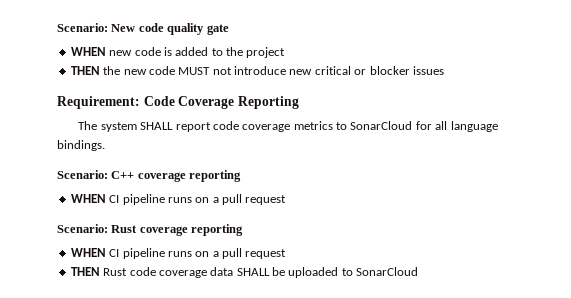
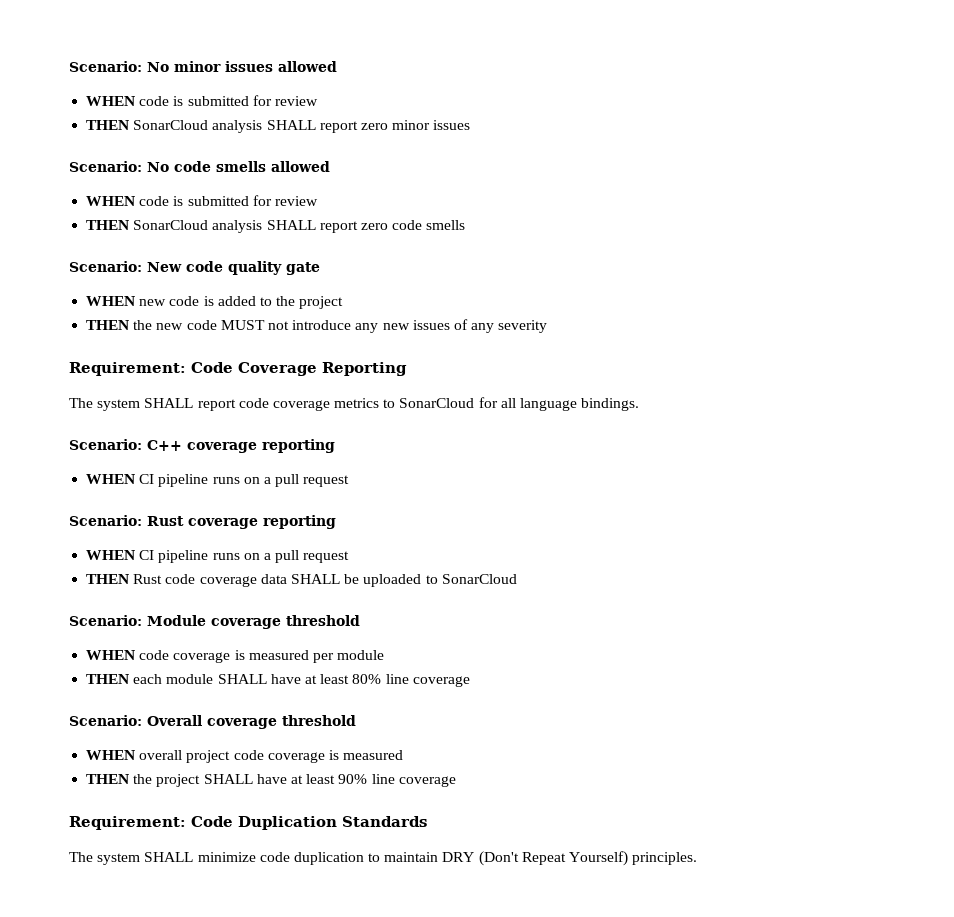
+ Scenario: No minor issues allowed
+ WHEN code is submitted for review
+ THEN SonarCloud analysis SHALL report zero minor issues
+ Scenario: No code smells allowed
+ WHEN code is submitted for review
+ THEN SonarCloud analysis SHALL report zero code smells
- THEN the new code MUST not introduce new critical or blocker issues
+ THEN the new code MUST not introduce any new issues of any severity
+ Scenario: Module coverage threshold
+ WHEN code coverage is measured per module
+ THEN each module SHALL have at least 80% line coverage
+ Scenario: Overall coverage threshold
+ WHEN overall project code coverage is measured
+ THEN the project SHALL have at least 90% line coverage
+ Requirement: Code Duplication Standards
+ The system SHALL minimize code duplication to maintain DRY (Don't Repeat Yourself) principles.

